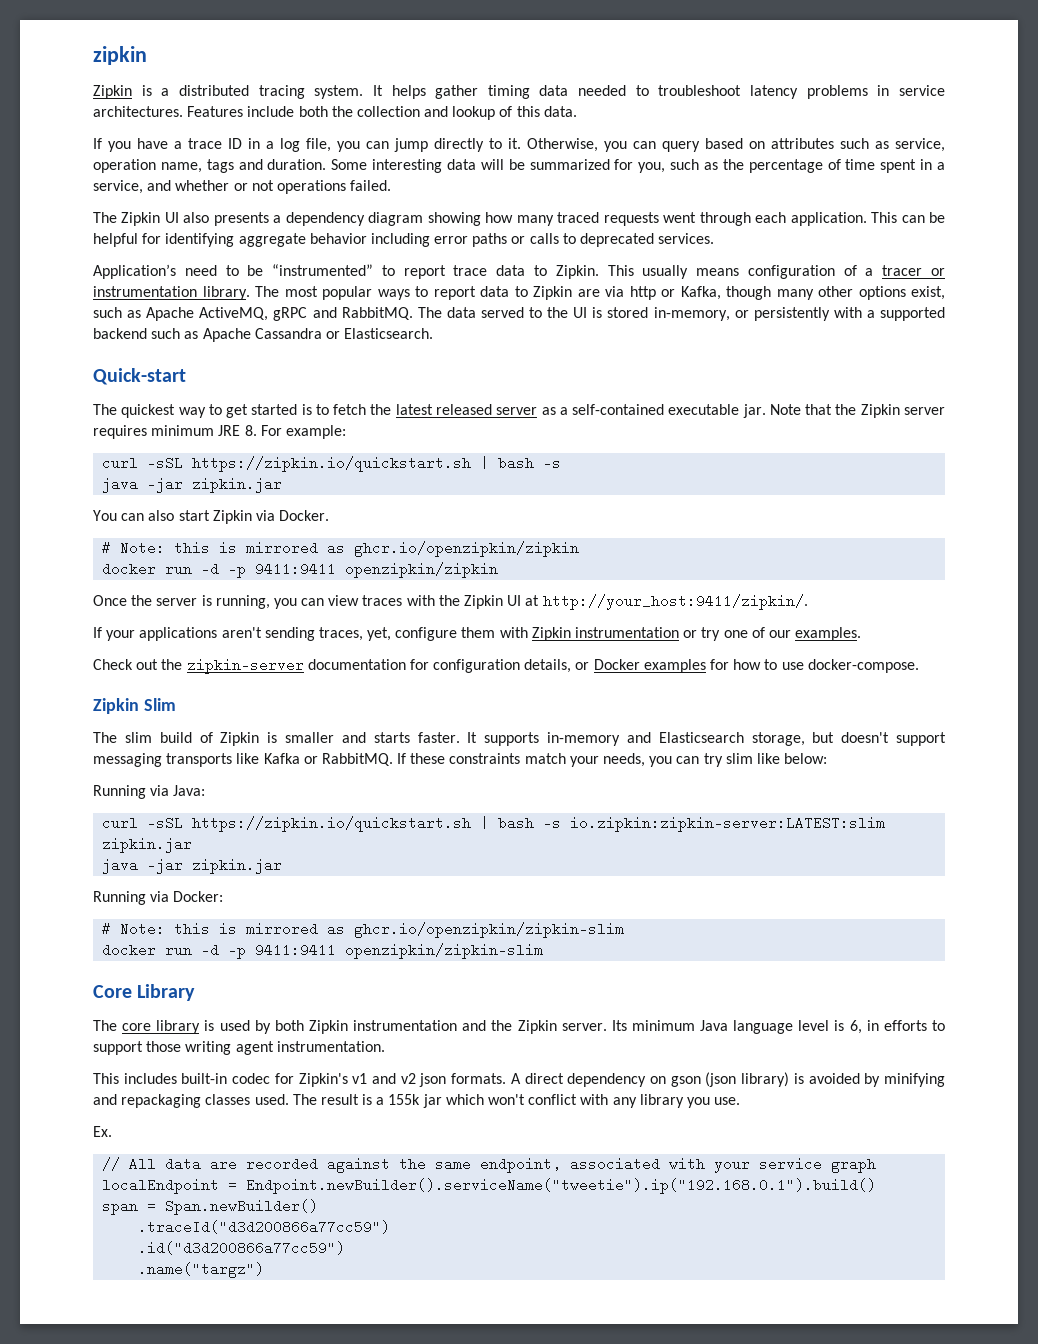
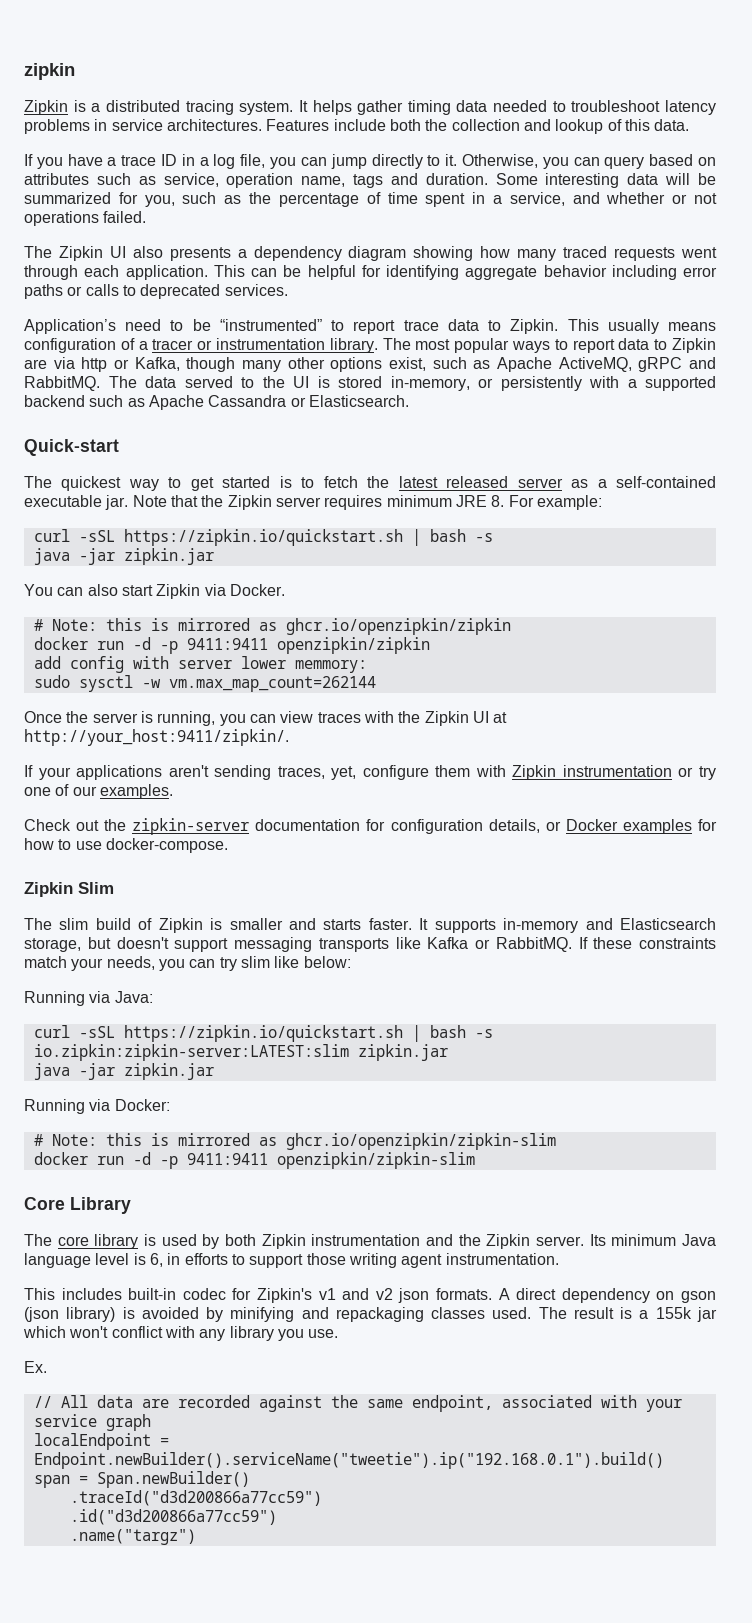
+ add config with server lower memmory:
+ sudo sysctl -w vm.max_map_count=262144

